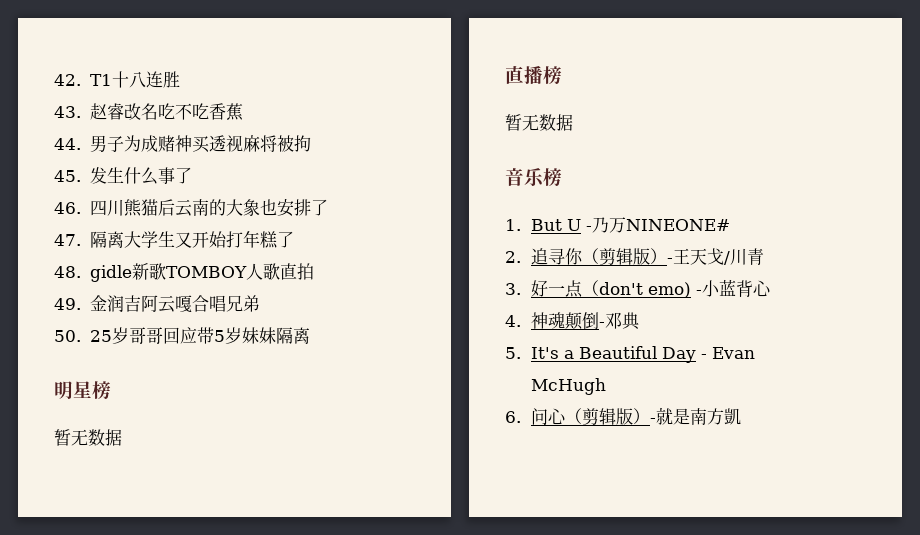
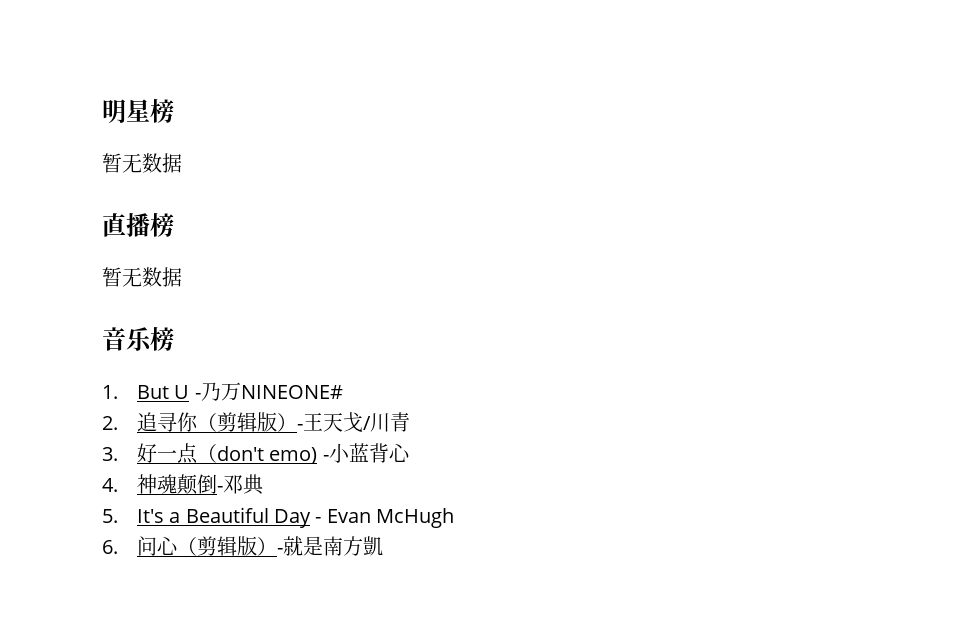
- 42. T1十八连胜
- 43.赵睿改名吃不吃香蕉
- 44.男子为成赌神买透视麻将被拘
- 45.发生什么事了
- 46.四川熊猫后云南的大象也安排了
- 47.隔离大学生又开始打年糕了
- 48. gidle新歌TOMBOY人歌直拍
- 49.金润吉阿云嘎合唱兄弟
- 50. 25岁哥哥回应带5岁妹妹隔离

